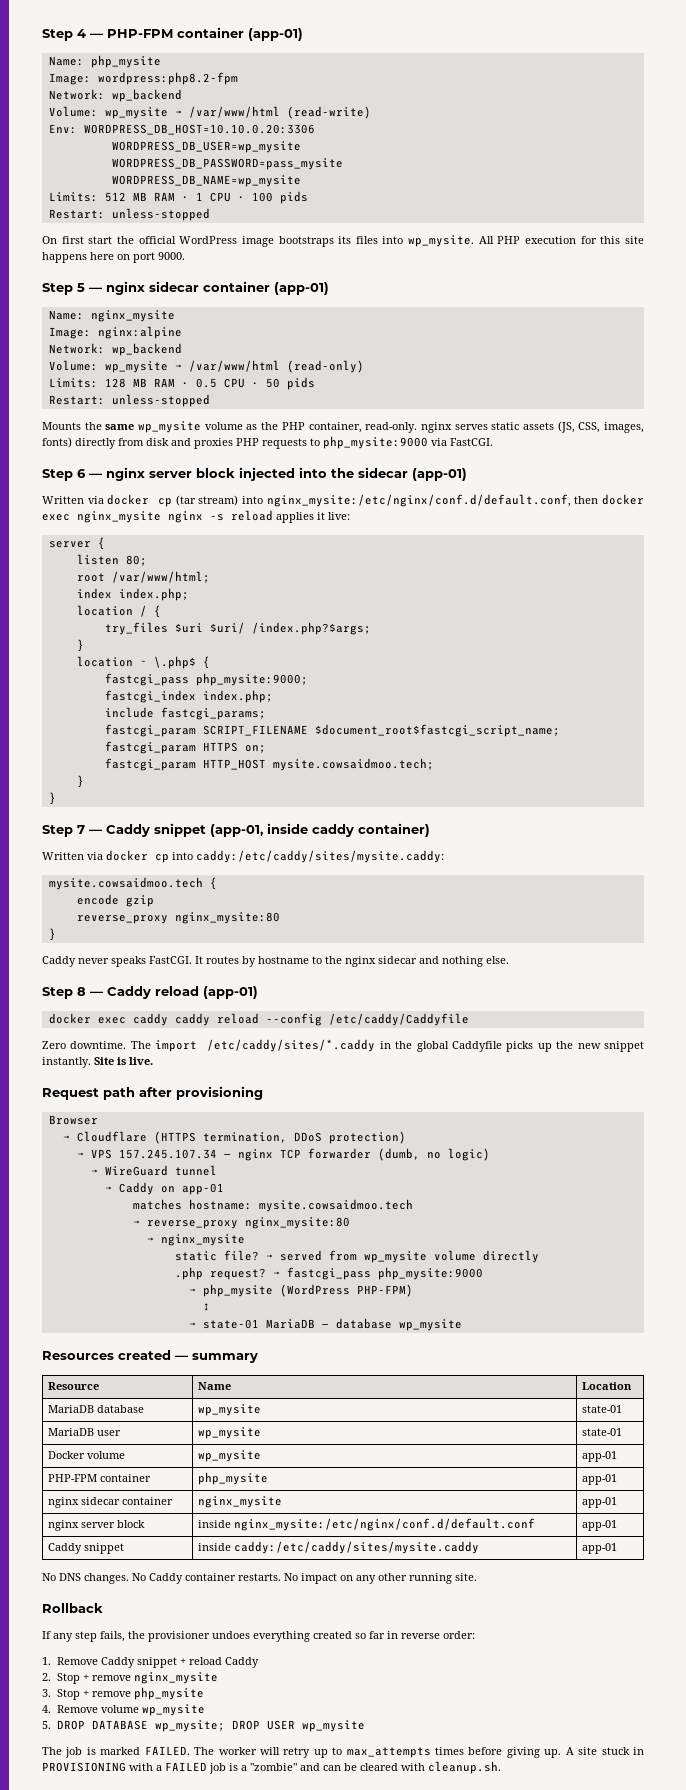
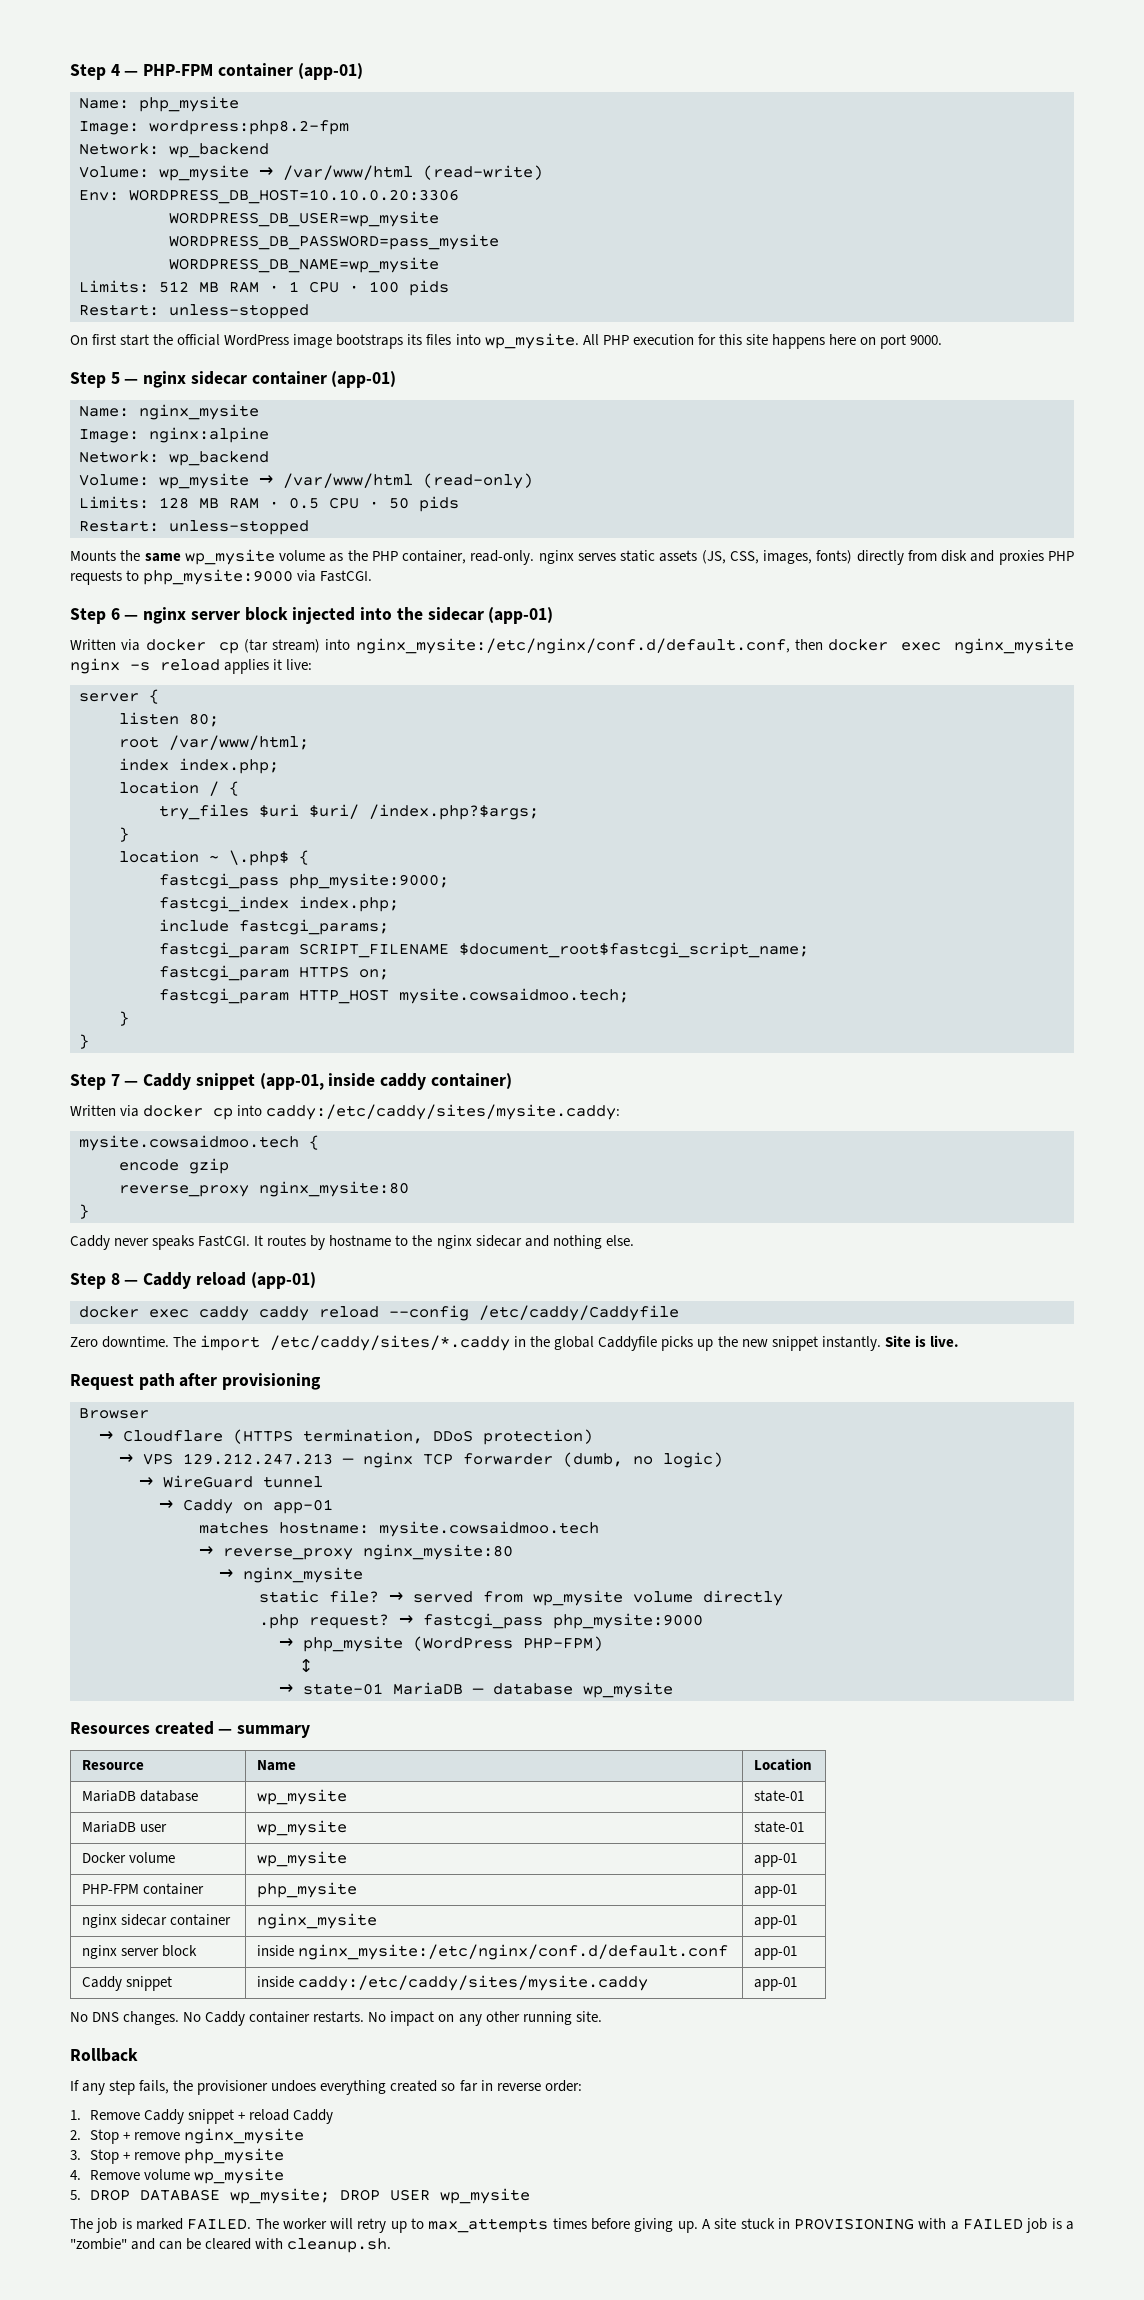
- → VPS 157.245.107.34 — nginx TCP forwarder (dumb, no logic)
+ → VPS 129.212.247.213 — nginx TCP forwarder (dumb, no logic)

